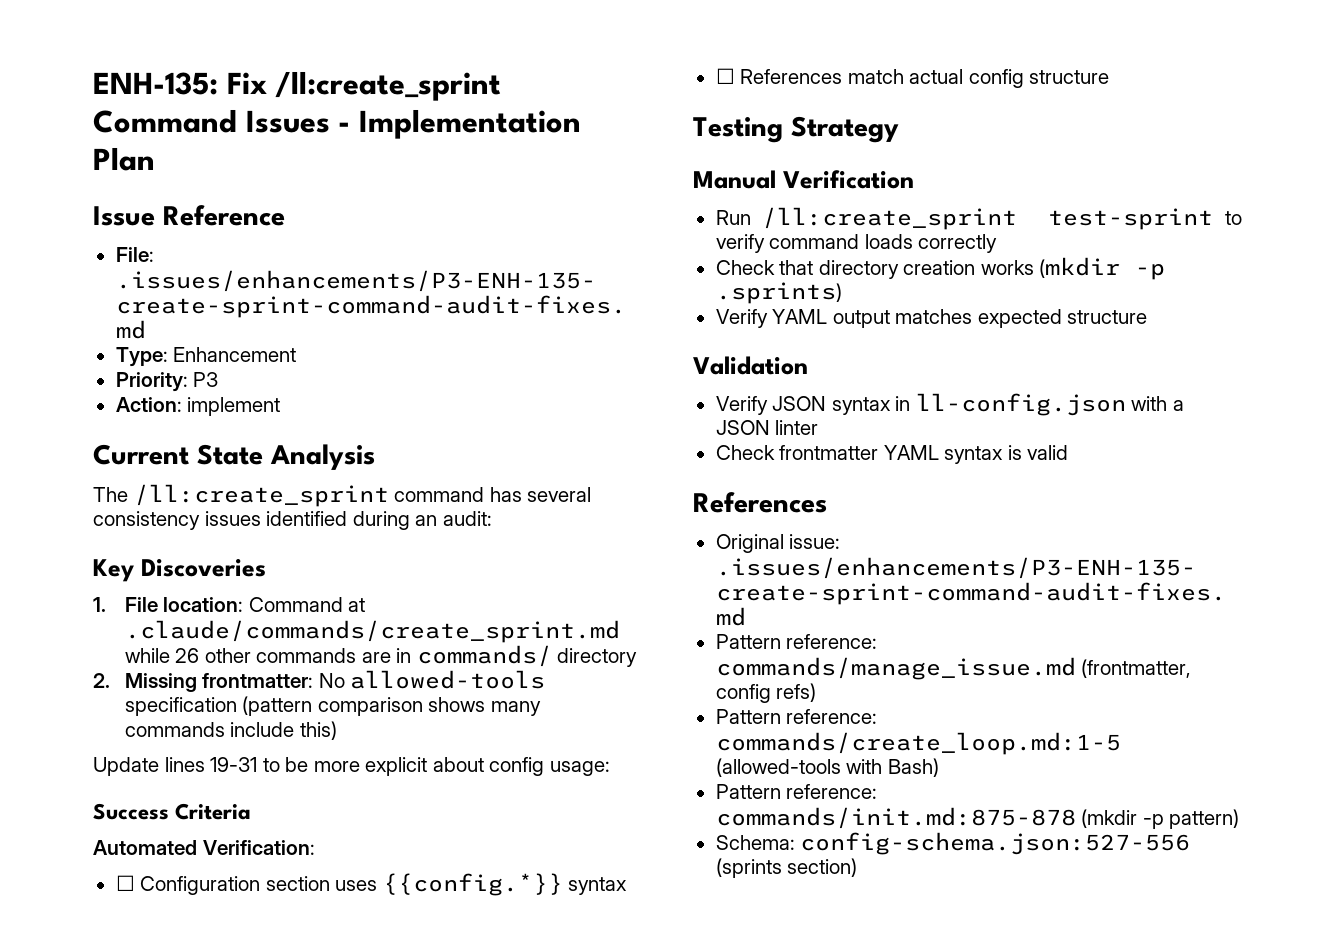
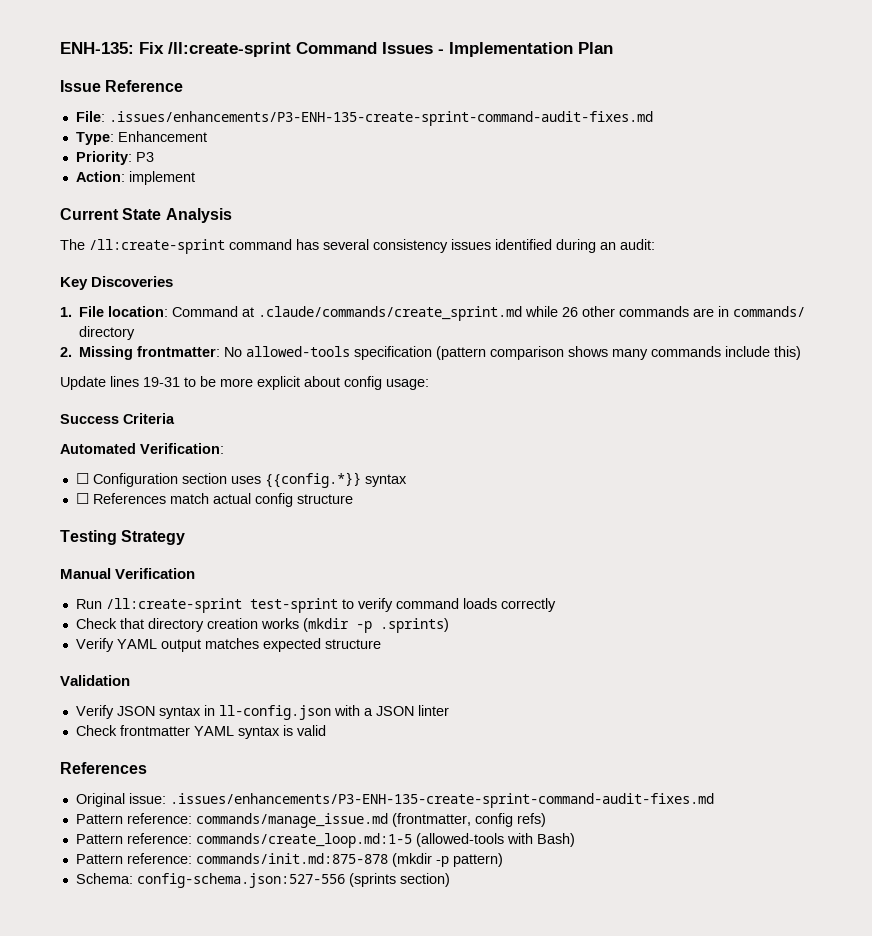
- ENH-135: Fix /ll:create_sprint Command Issues - Implementation Plan
+ ENH-135: Fix /ll:create-sprint Command Issues - Implementation Plan
- The /ll:create_sprint command has several consistency issues identified during an audit:
+ The /ll:create-sprint command has several consistency issues identified during an audit:
- Run /ll:create_sprint test-sprint to verify command loads correctly
+ Run /ll:create-sprint test-sprint to verify command loads correctly

